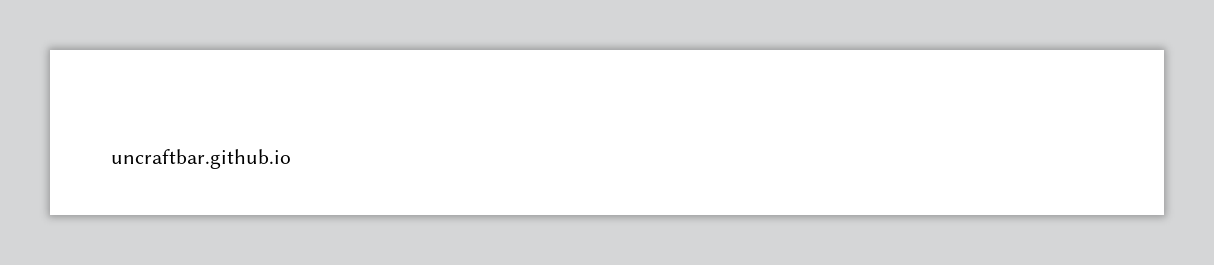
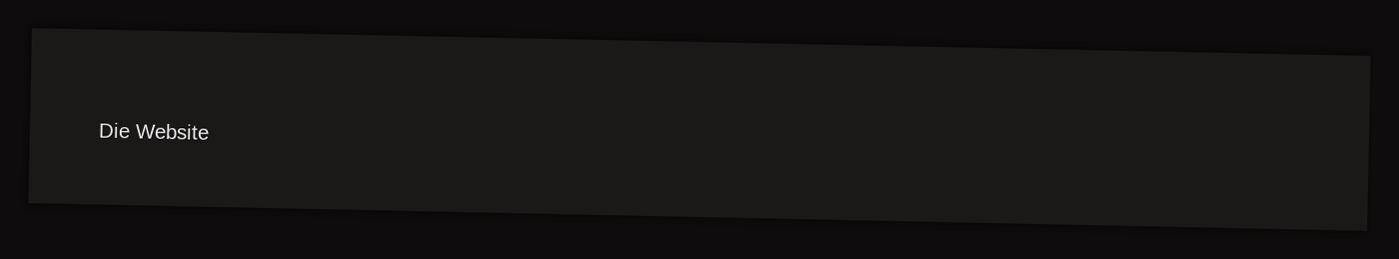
- uncraftbar.github.io
+ Die Website

